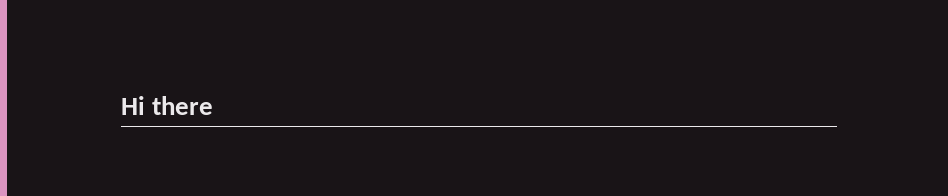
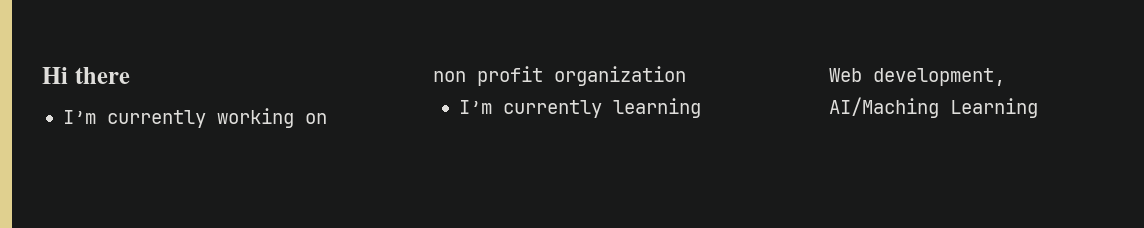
+ I’m currently working on non profit organization
+ I’m currently learning Web development, AI/Maching Learning

